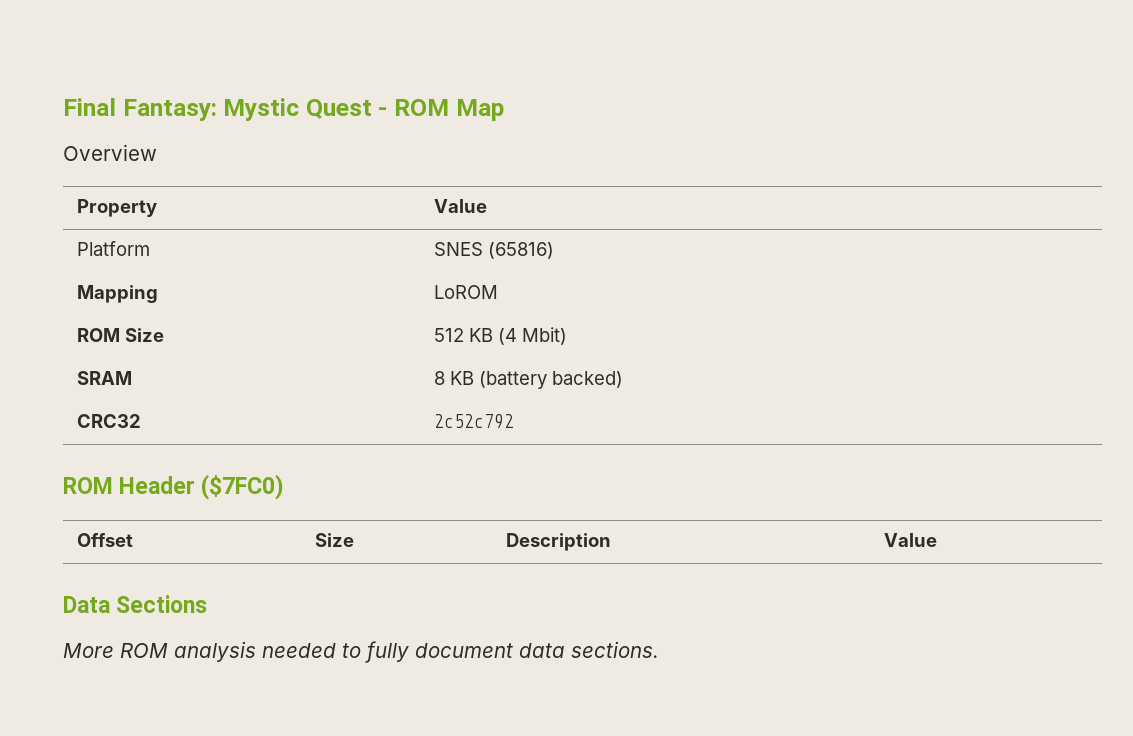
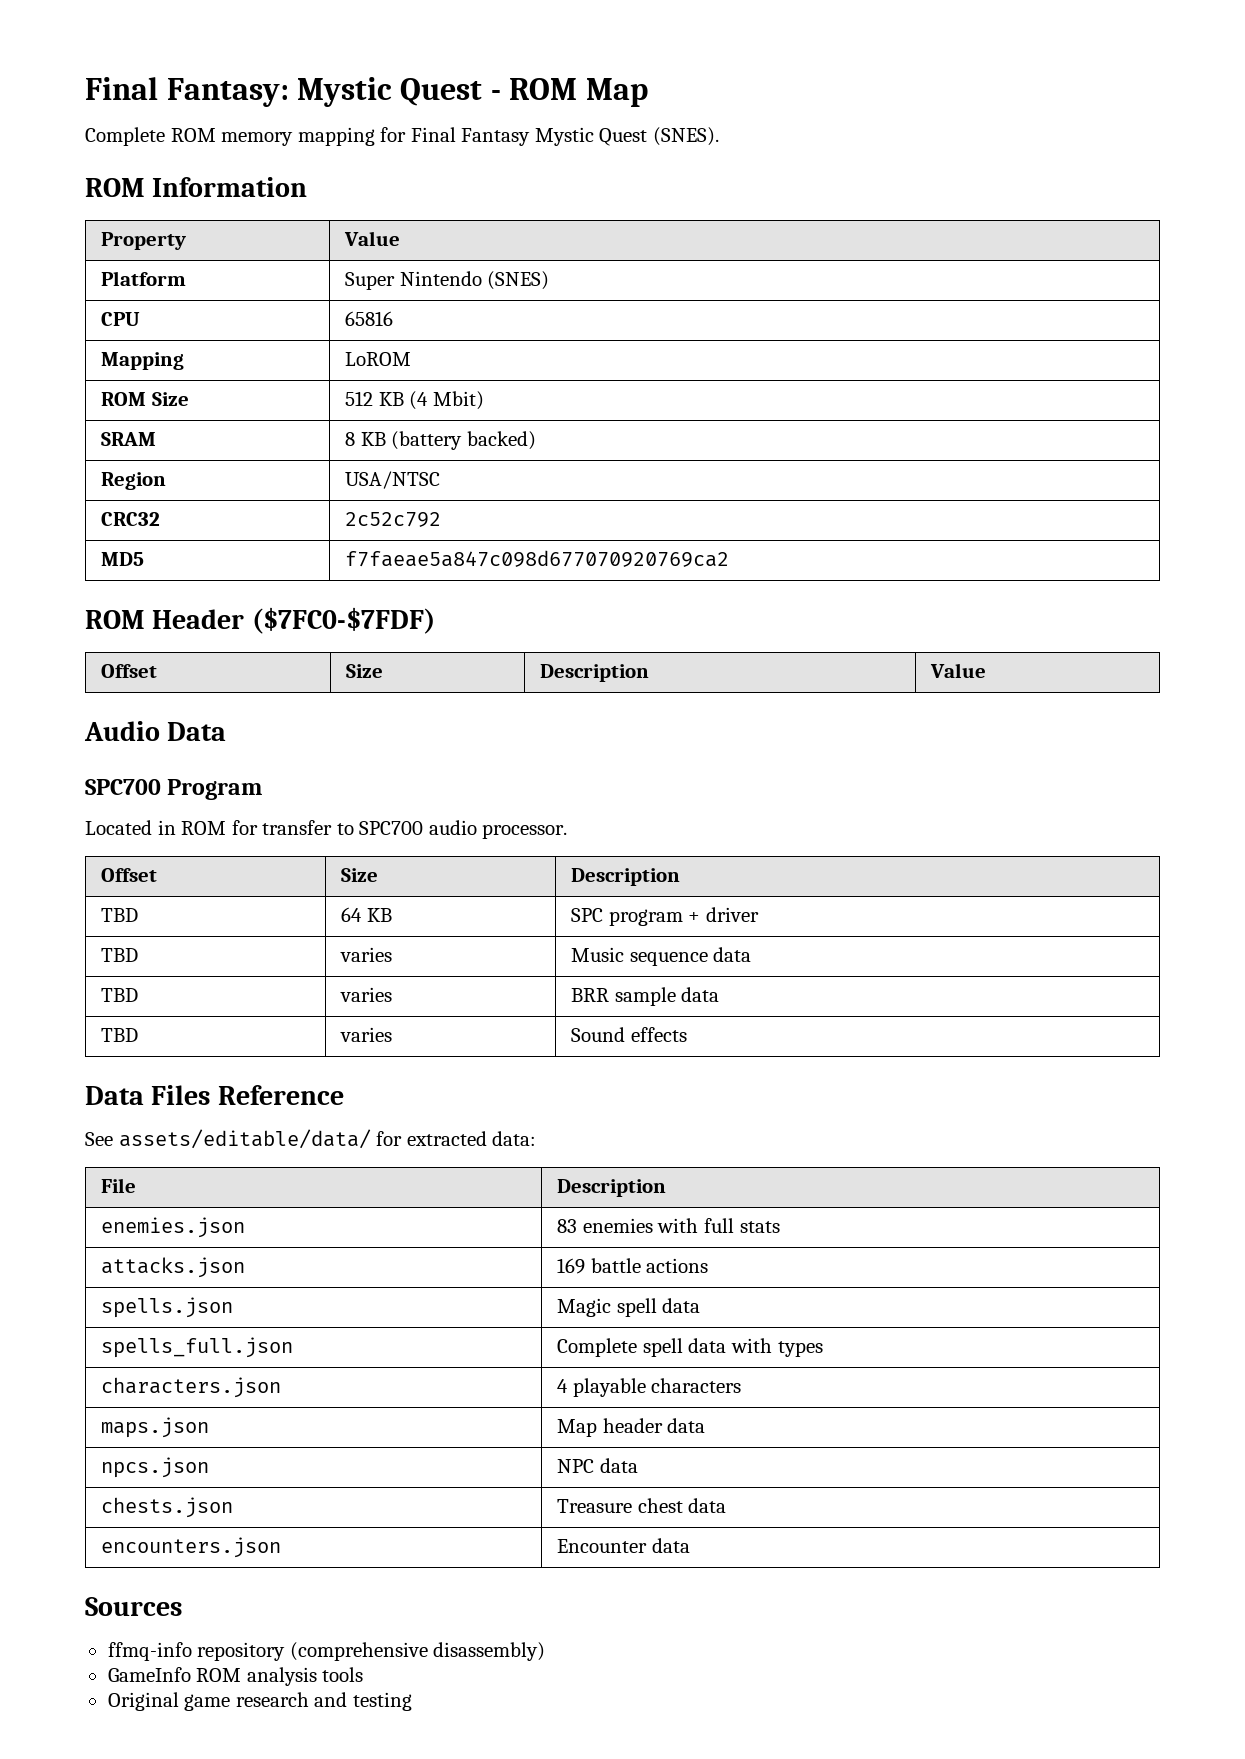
- Overview
+ Complete ROM memory mapping for Final Fantasy Mystic Quest (SNES).
+ ROM Information
  Property | Value
- Platform | SNES (65816)
+ Platform | Super Nintendo (SNES)
+ CPU | 65816
+ Region | USA/NTSC
+ MD5 | f7faeae5a847c098d677070920769ca2
- ROM Header ($7FC0)
+ ROM Header ($7FC0-$7FDF)
- Data Sections
- More ROM analysis needed to fully document data sections.
+ Audio Data
+ SPC700 Program
+ Located in ROM for transfer to SPC700 audio processor.
+ Offset | Size | Description
+ TBD | 64 KB | SPC program + driver
+ TBD | varies | Music sequence data
+ TBD | varies | BRR sample data
+ TBD | varies | Sound effects
+ Data Files Reference
+ See assets/editable/data/ for extracted data:
+ File | Description
+ enemies.json | 83 enemies with full stats
+ attacks.json | 169 battle actions
+ spells.json | Magic spell data
+ spells_full.json | Complete spell data with types
+ characters.json | 4 playable characters
+ maps.json | Map header data
+ npcs.json | NPC data
+ chests.json | Treasure chest data
+ encounters.json | Encounter data
+ Sources
+ ffmq-info repository (comprehensive disassembly)
+ GameInfo ROM analysis tools
+ Original game research and testing

